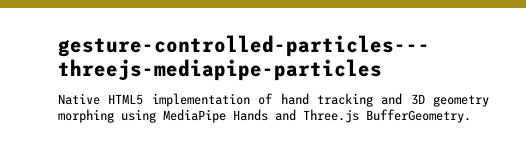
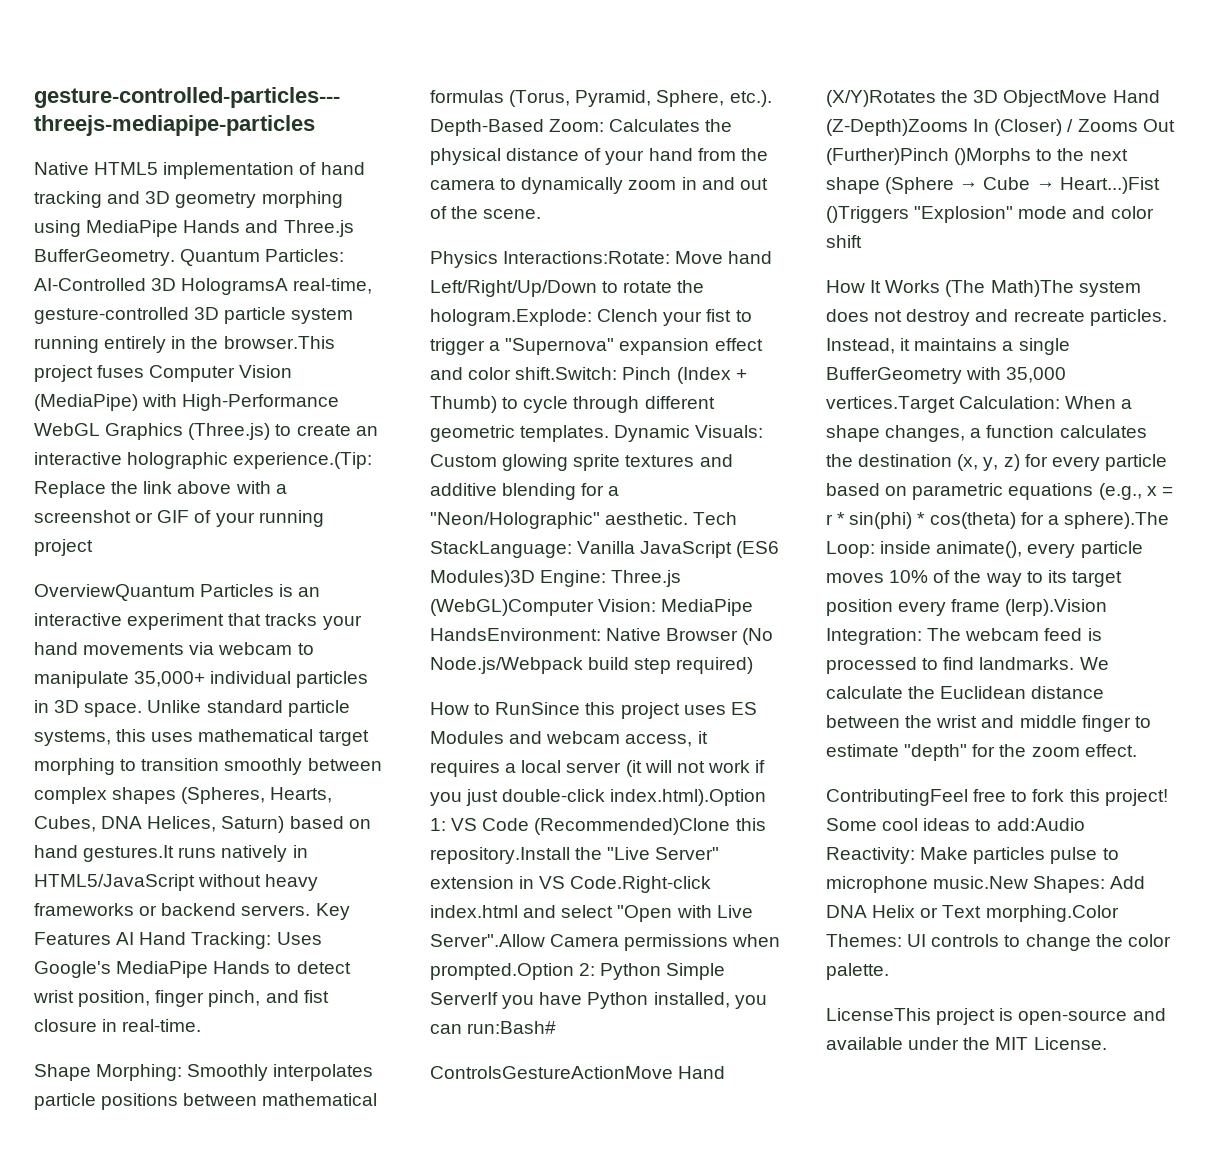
+ Quantum Particles: AI-Controlled 3D HologramsA real-time, gesture-controlled 3D particle system running entirely in the browser.This project fuses Computer Vision (MediaPipe) with High-Performance WebGL Graphics (Three.js) to create an interactive holographic experience.(Tip: Replace the link above with a screenshot or GIF of your running project
+ OverviewQuantum Particles is an interactive experiment that tracks your hand movements via webcam to manipulate 35,000+ individual particles in 3D space. Unlike standard particle systems, this uses mathematical target morphing to transition smoothly between complex shapes (Spheres, Hearts, Cubes, DNA Helices, Saturn) based on hand gestures.It runs natively in HTML5/JavaScript without heavy frameworks or backend servers. Key Features AI Hand Tracking: Uses Google's MediaPipe Hands to detect wrist position, finger pinch, and fist closure in real-time.
+ Shape Morphing: Smoothly interpolates particle positions between mathematical formulas (Torus, Pyramid, Sphere, etc.). Depth-Based Zoom: Calculates the physical distance of your hand from the camera to dynamically zoom in and out of the scene.
+ Physics Interactions:Rotate: Move hand Left/Right/Up/Down to rotate the hologram.Explode: Clench your fist to trigger a "Supernova" expansion effect and color shift.Switch: Pinch (Index + Thumb) to cycle through different geometric templates. Dynamic Visuals: Custom glowing sprite textures and additive blending for a "Neon/Holographic" aesthetic. Tech StackLanguage: Vanilla JavaScript (ES6 Modules)3D Engine: Three.js (WebGL)Computer Vision: MediaPipe HandsEnvironment: Native Browser (No Node.js/Webpack build step required)
+ How to RunSince this project uses ES Modules and webcam access, it requires a local server (it will not work if you just double-click index.html).Option 1: VS Code (Recommended)Clone this repository.Install the "Live Server" extension in VS Code.Right-click index.html and select "Open with Live Server".Allow Camera permissions when prompted.Option 2: Python Simple ServerIf you have Python installed, you can run:Bash#
+ ControlsGestureActionMove Hand (X/Y)Rotates the 3D ObjectMove Hand (Z-Depth)Zooms In (Closer) / Zooms Out (Further)Pinch ()Morphs to the next shape (Sphere → Cube → Heart...)Fist ()Triggers "Explosion" mode and color shift
+ How It Works (The Math)The system does not destroy and recreate particles. Instead, it maintains a single BufferGeometry with 35,000 vertices.Target Calculation: When a shape changes, a function calculates the destination (x, y, z) for every particle based on parametric equations (e.g., x = r * sin(phi) * cos(theta) for a sphere).The Loop: inside animate(), every particle moves 10% of the way to its target position every frame (lerp).Vision Integration: The webcam feed is processed to find landmarks. We calculate the Euclidean distance between the wrist and middle finger to estimate "depth" for the zoom effect.
+ ContributingFeel free to fork this project! Some cool ideas to add:Audio Reactivity: Make particles pulse to microphone music.New Shapes: Add DNA Helix or Text morphing.Color Themes: UI controls to change the color palette.
+ LicenseThis project is open-source and available under the MIT License.

